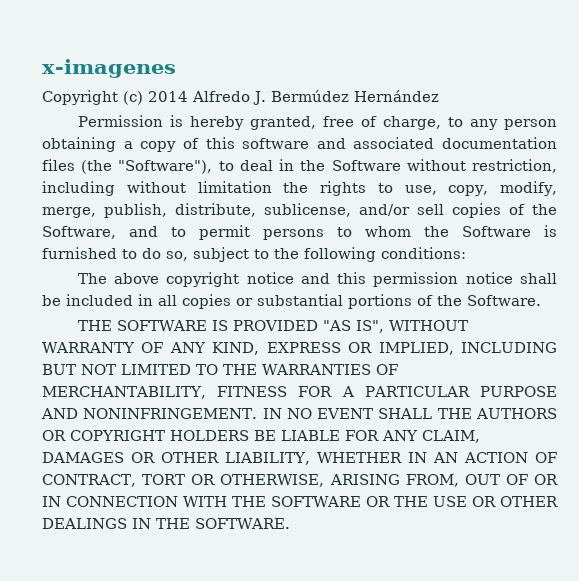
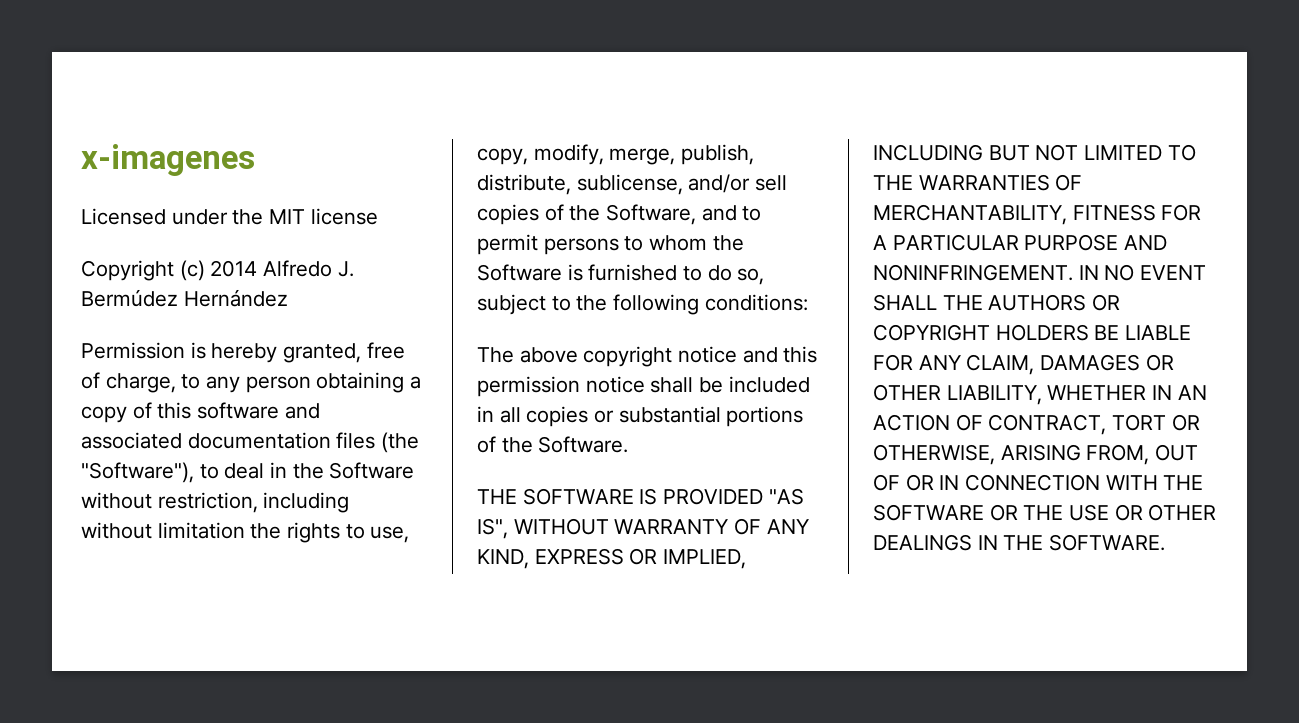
+ Licensed under the MIT license

